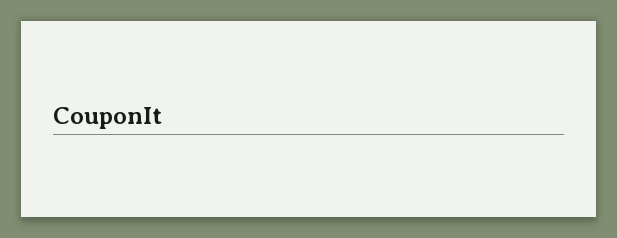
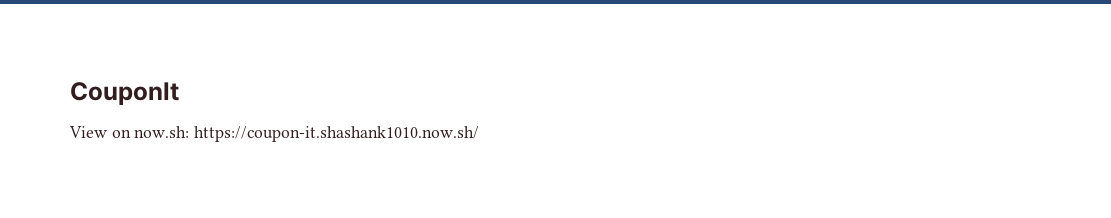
+ View on now.sh: https://coupon-it.shashank1010.now.sh/

